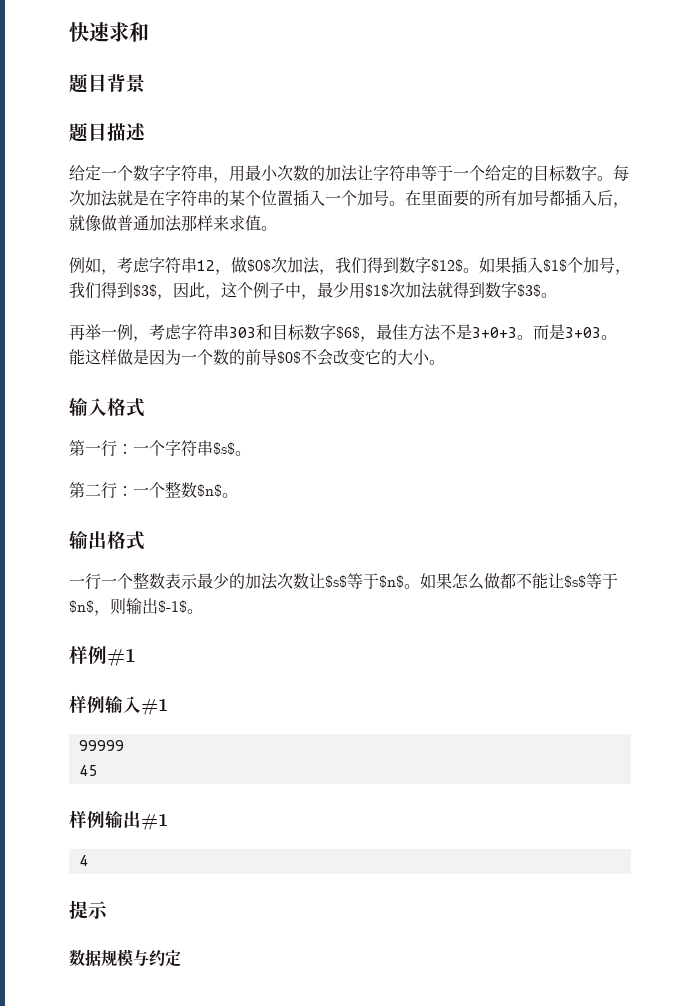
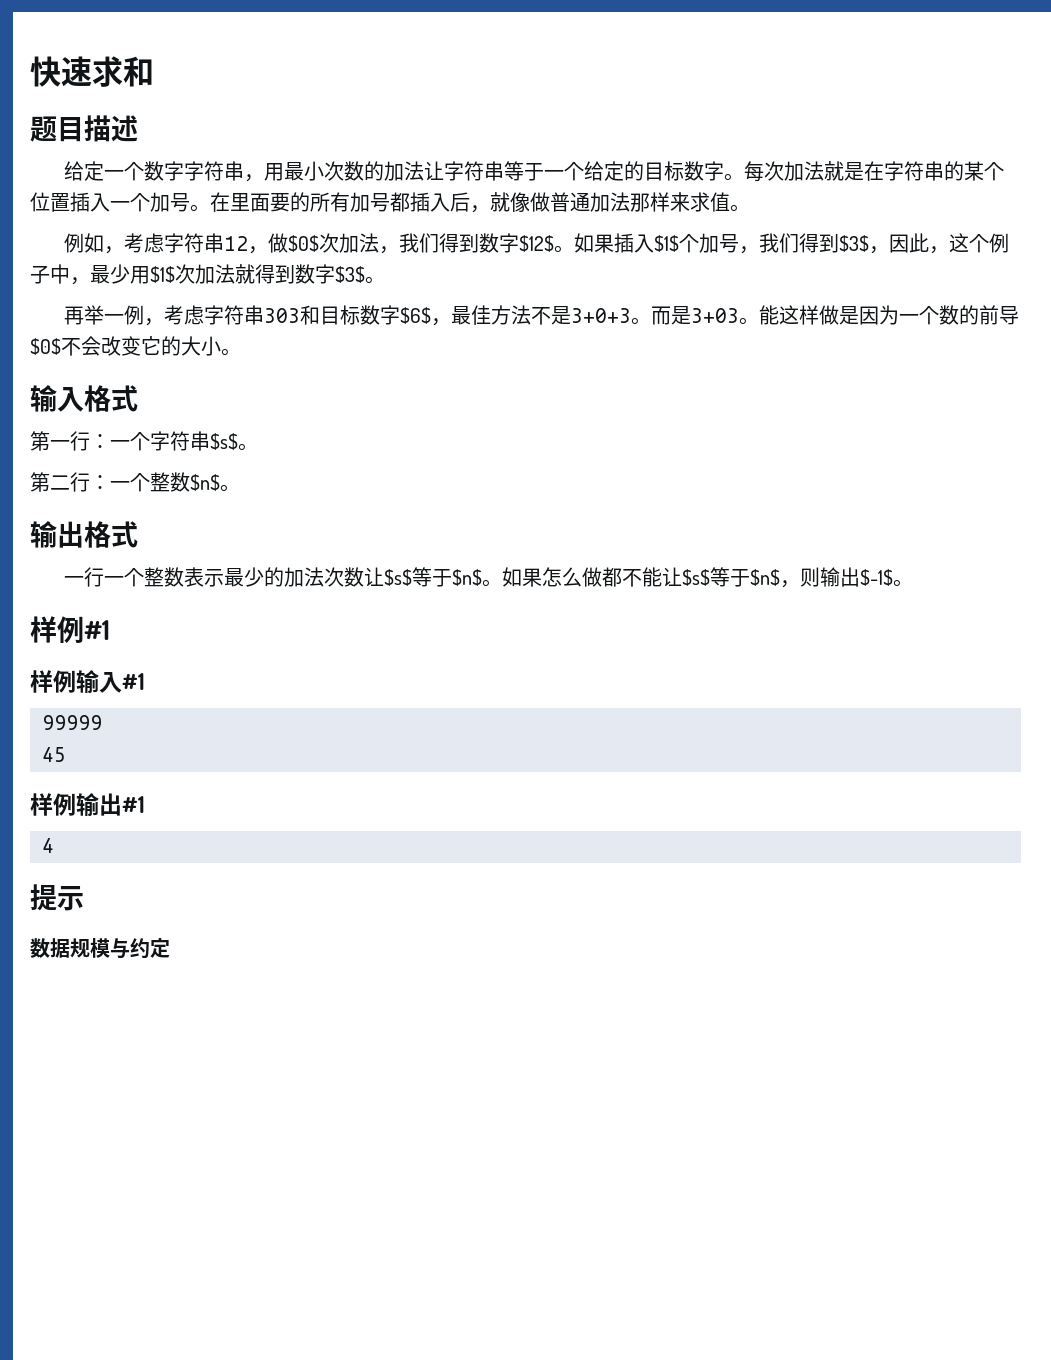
- 题目背景

